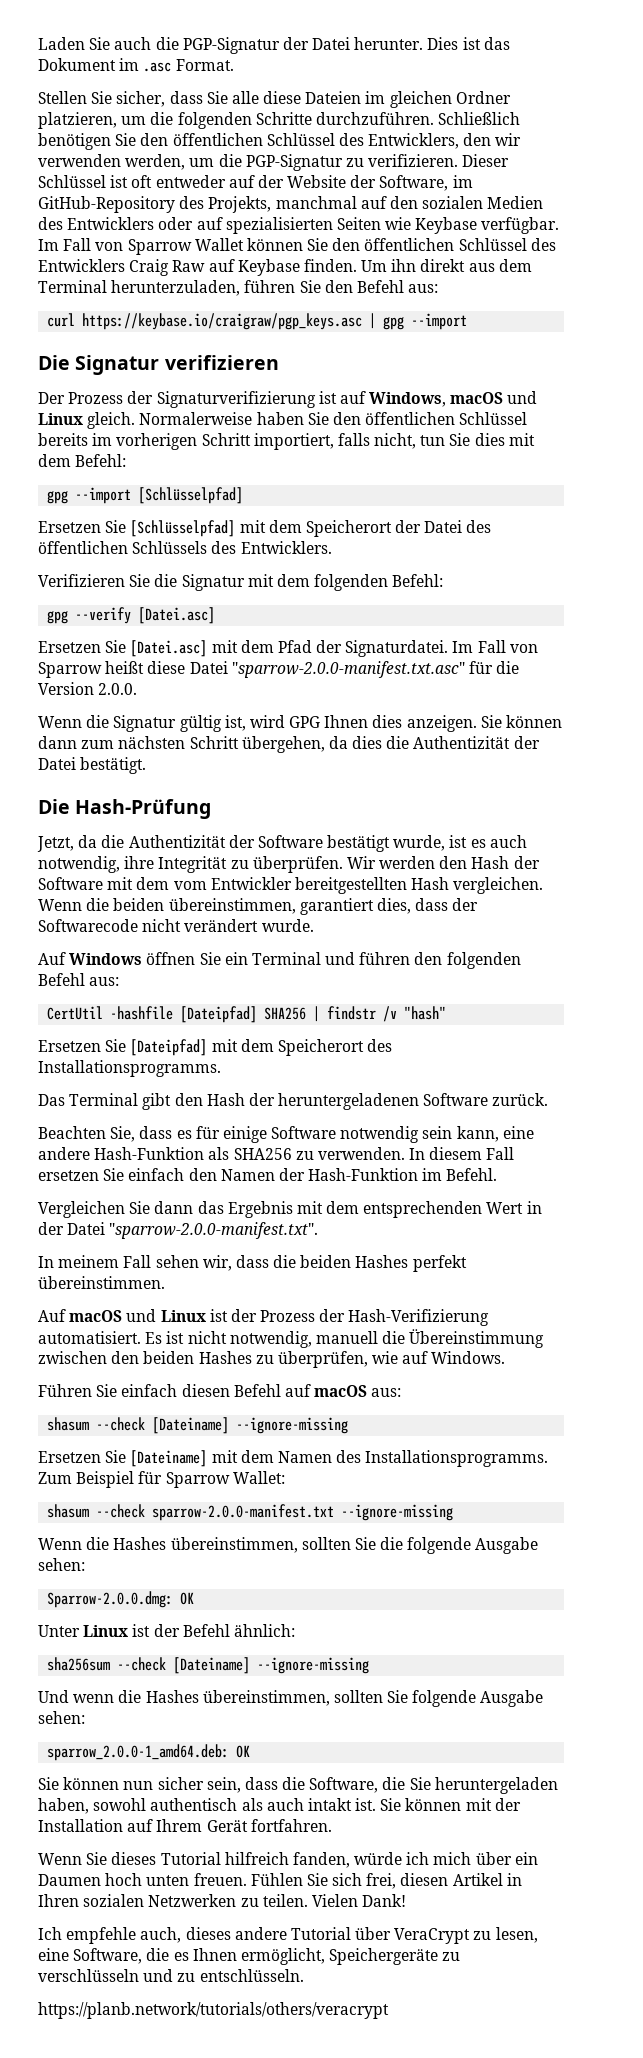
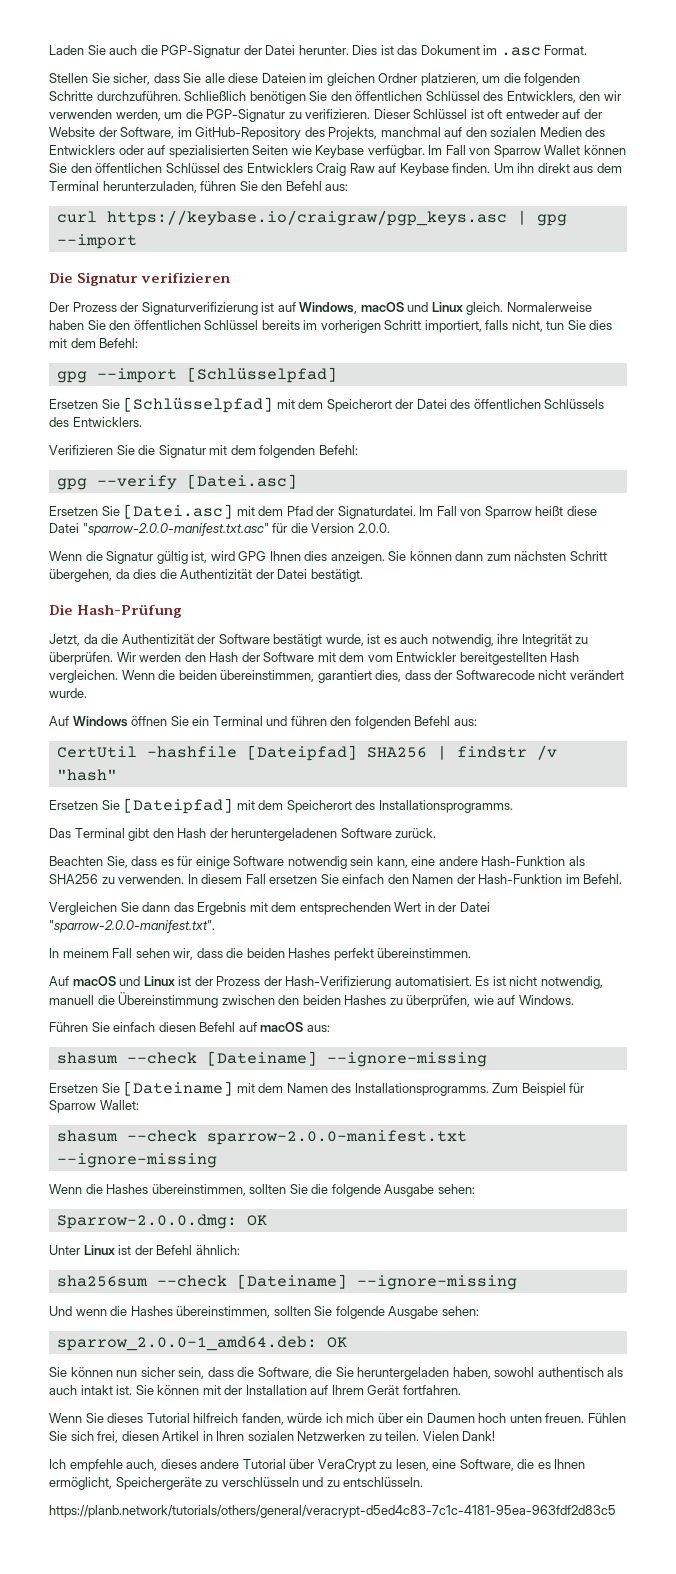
- https://planb.network/tutorials/others/veracrypt
+ https://planb.network/tutorials/others/general/veracrypt-d5ed4c83-7c1c-4181-95ea-963fdf2d83c5

